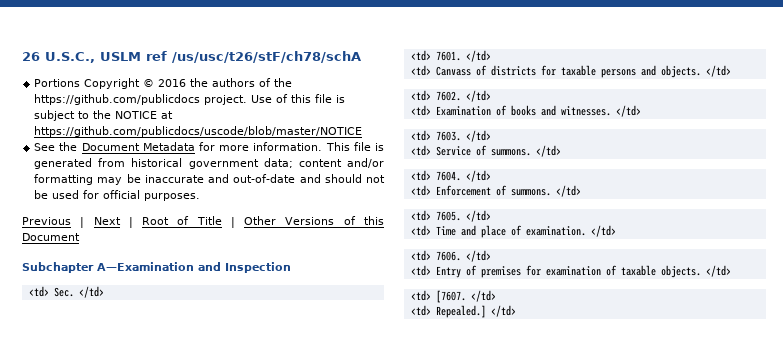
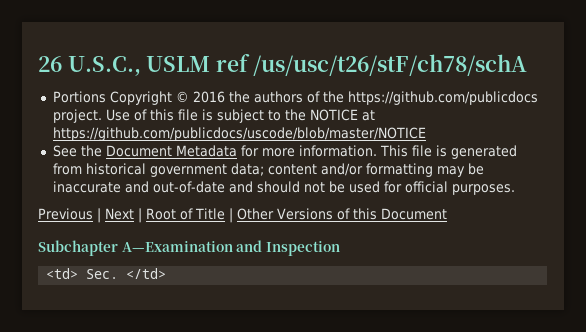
- <td> 7601. </td>
- <td> Canvass of districts for taxable persons and objects. </td>
- <td> 7602. </td>
- <td> Examination of books and witnesses. </td>
- <td> 7603. </td>
- <td> Service of summons. </td>
- <td> 7604. </td>
- <td> Enforcement of summons. </td>
- <td> 7605. </td>
- <td> Time and place of examination. </td>
- <td> 7606. </td>
- <td> Entry of premises for examination of taxable objects. </td>
- <td> [7607. </td>
- <td> Repealed.] </td>

